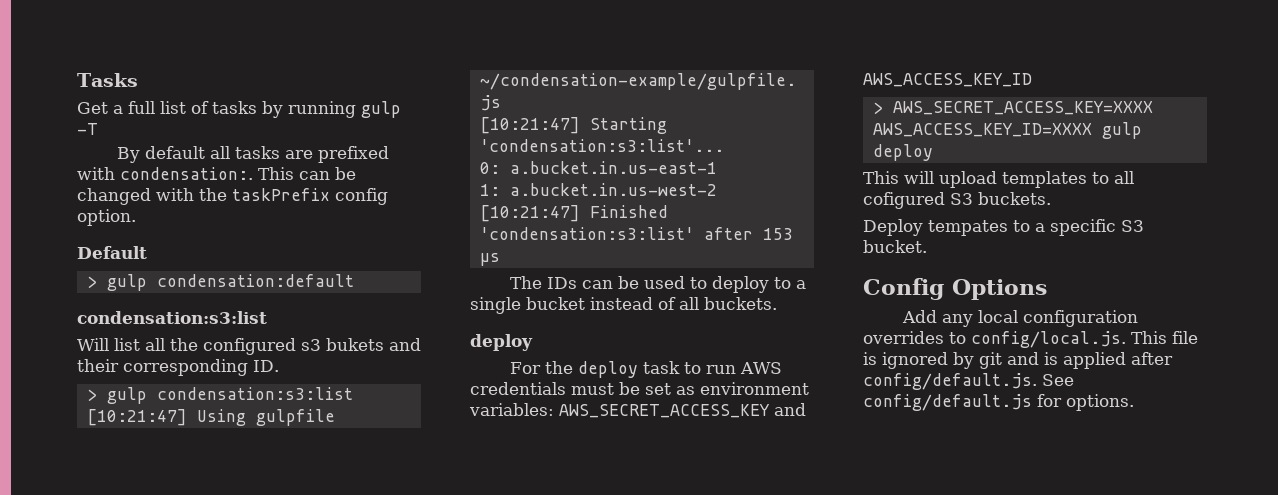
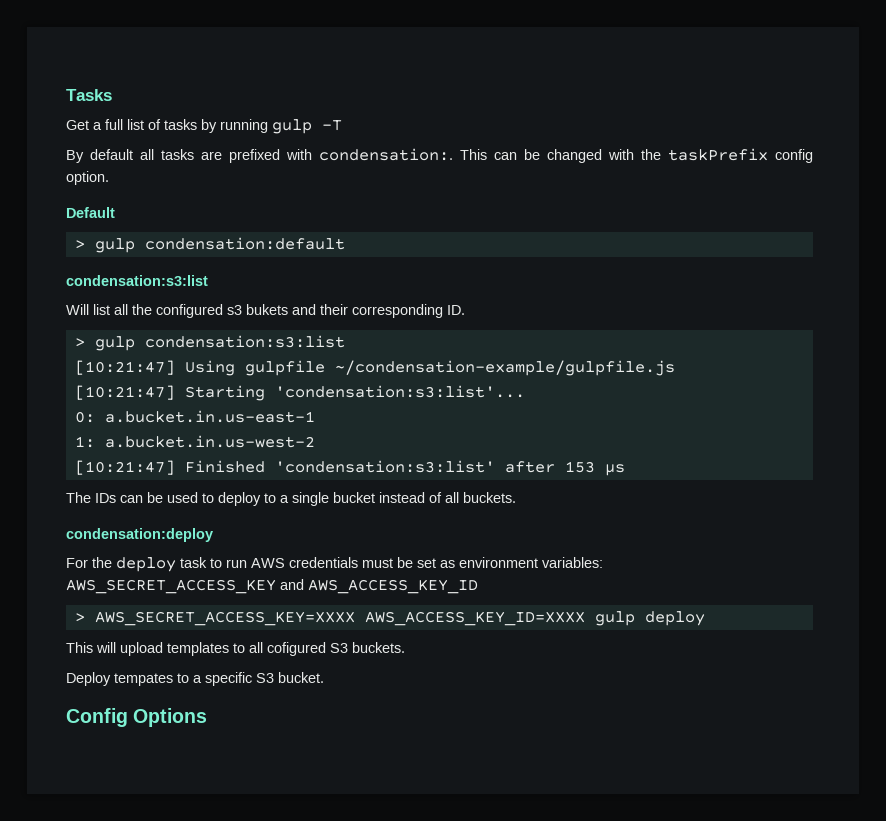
  The IDs can be used to deploy to a single bucket instead of all buckets.
- deploy
+ condensation:deploy
- Add any local configuration overrides to config/local.js. This file is ignored by git and is applied after config/default.js. See config/default.js for options.

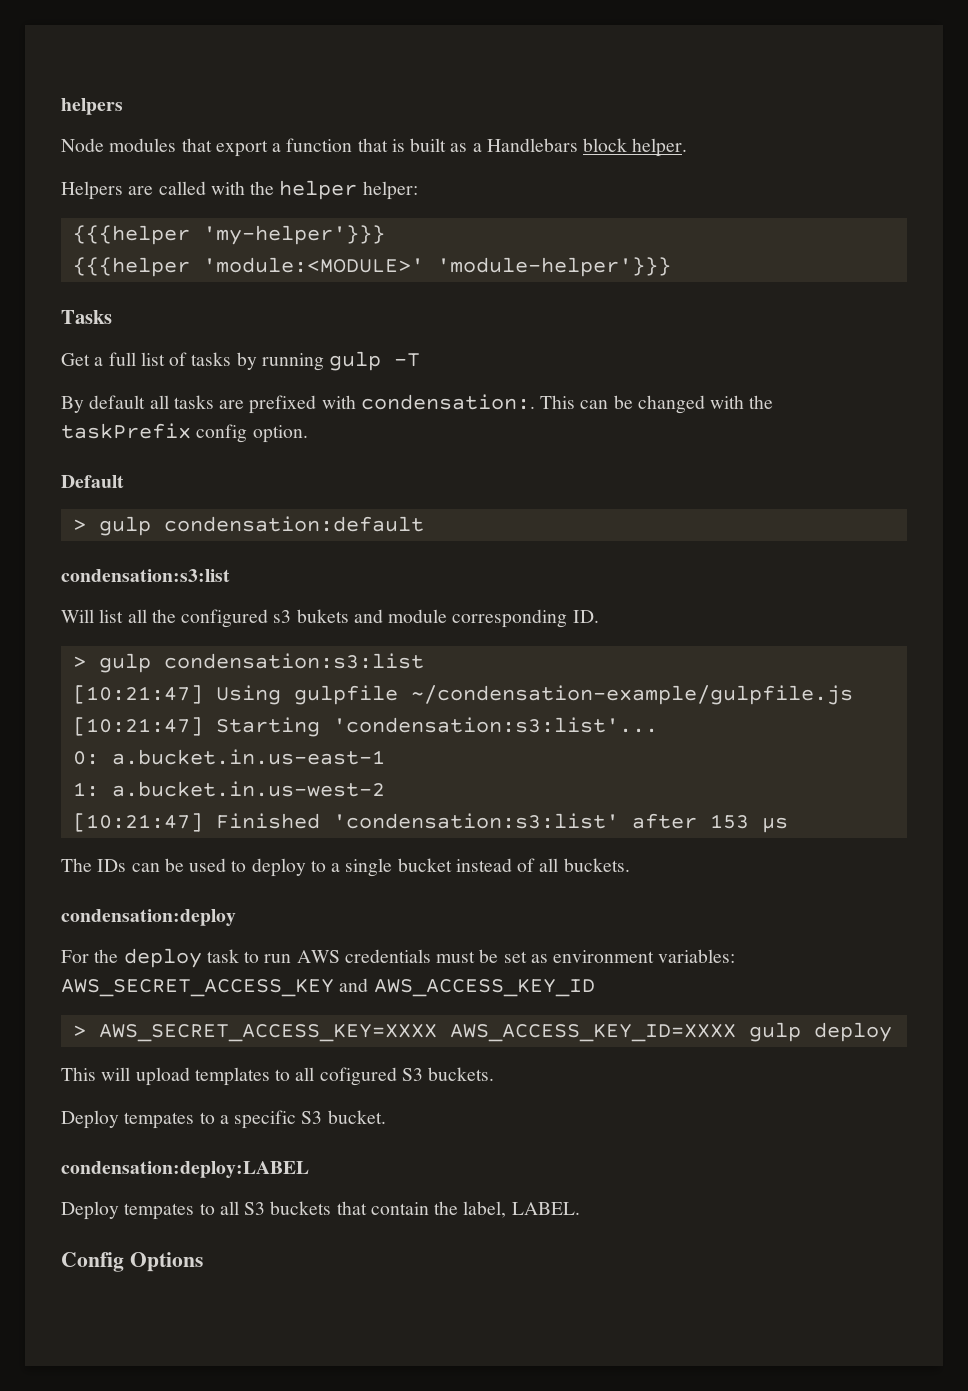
+ helpers
+ Node modules that export a function that is built as a Handlebars block helper.
+ Helpers are called with the helper helper:
+ {{{helper 'my-helper'}}}
+ {{{helper 'module:<MODULE>' 'module-helper'}}}
- Will list all the configured s3 bukets and their corresponding ID.
+ Will list all the configured s3 bukets and module corresponding ID.
+ condensation:deploy:LABEL
+ Deploy tempates to all S3 buckets that contain the label, LABEL.

